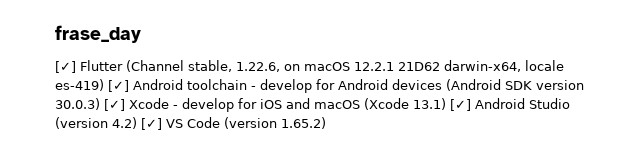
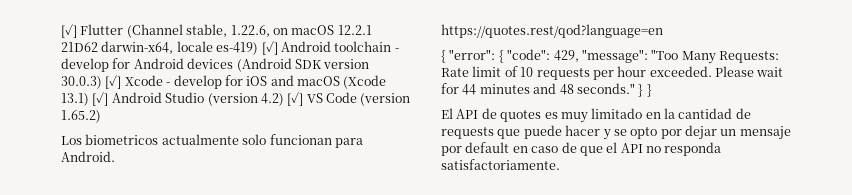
- frase_day
+ Los biometricos actualmente solo funcionan para Android.
+ https://quotes.rest/qod?language=en
+ { "error": { "code": 429, "message": "Too Many Requests: Rate limit of 10 requests per hour exceeded. Please wait for 44 minutes and 48 seconds." } }
+ El API de quotes es muy limitado en la cantidad de requests que puede hacer y se opto por dejar un mensaje por default en caso de que el API no responda satisfactoriamente.

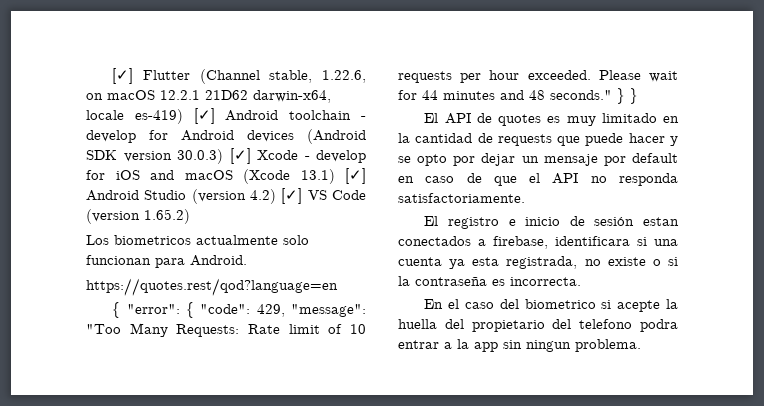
+ El registro e inicio de sesión estan conectados a firebase, identificara si una cuenta ya esta registrada, no existe o si la contraseña es incorrecta.
+ En el caso del biometrico si acepte la huella del propietario del telefono podra entrar a la app sin ningun problema.

